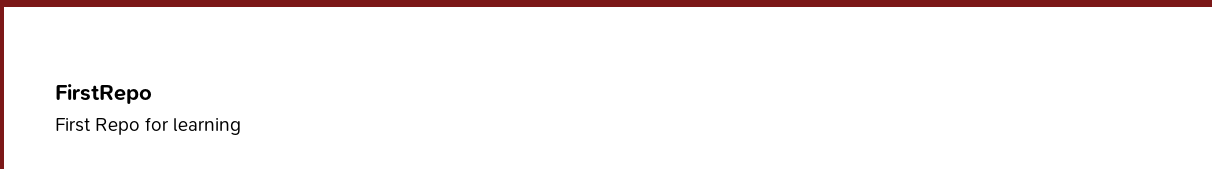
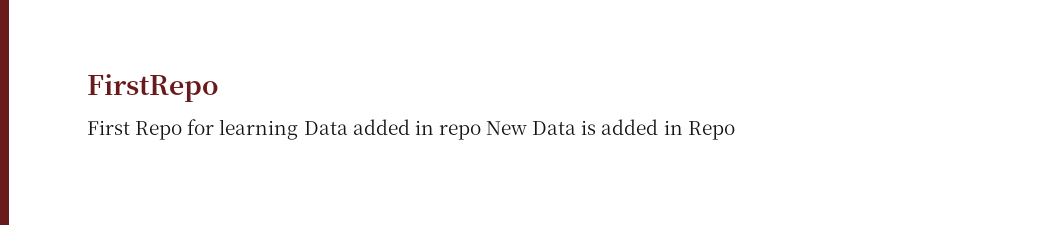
- First Repo for learning
+ First Repo for learning Data added in repo New Data is added in Repo

